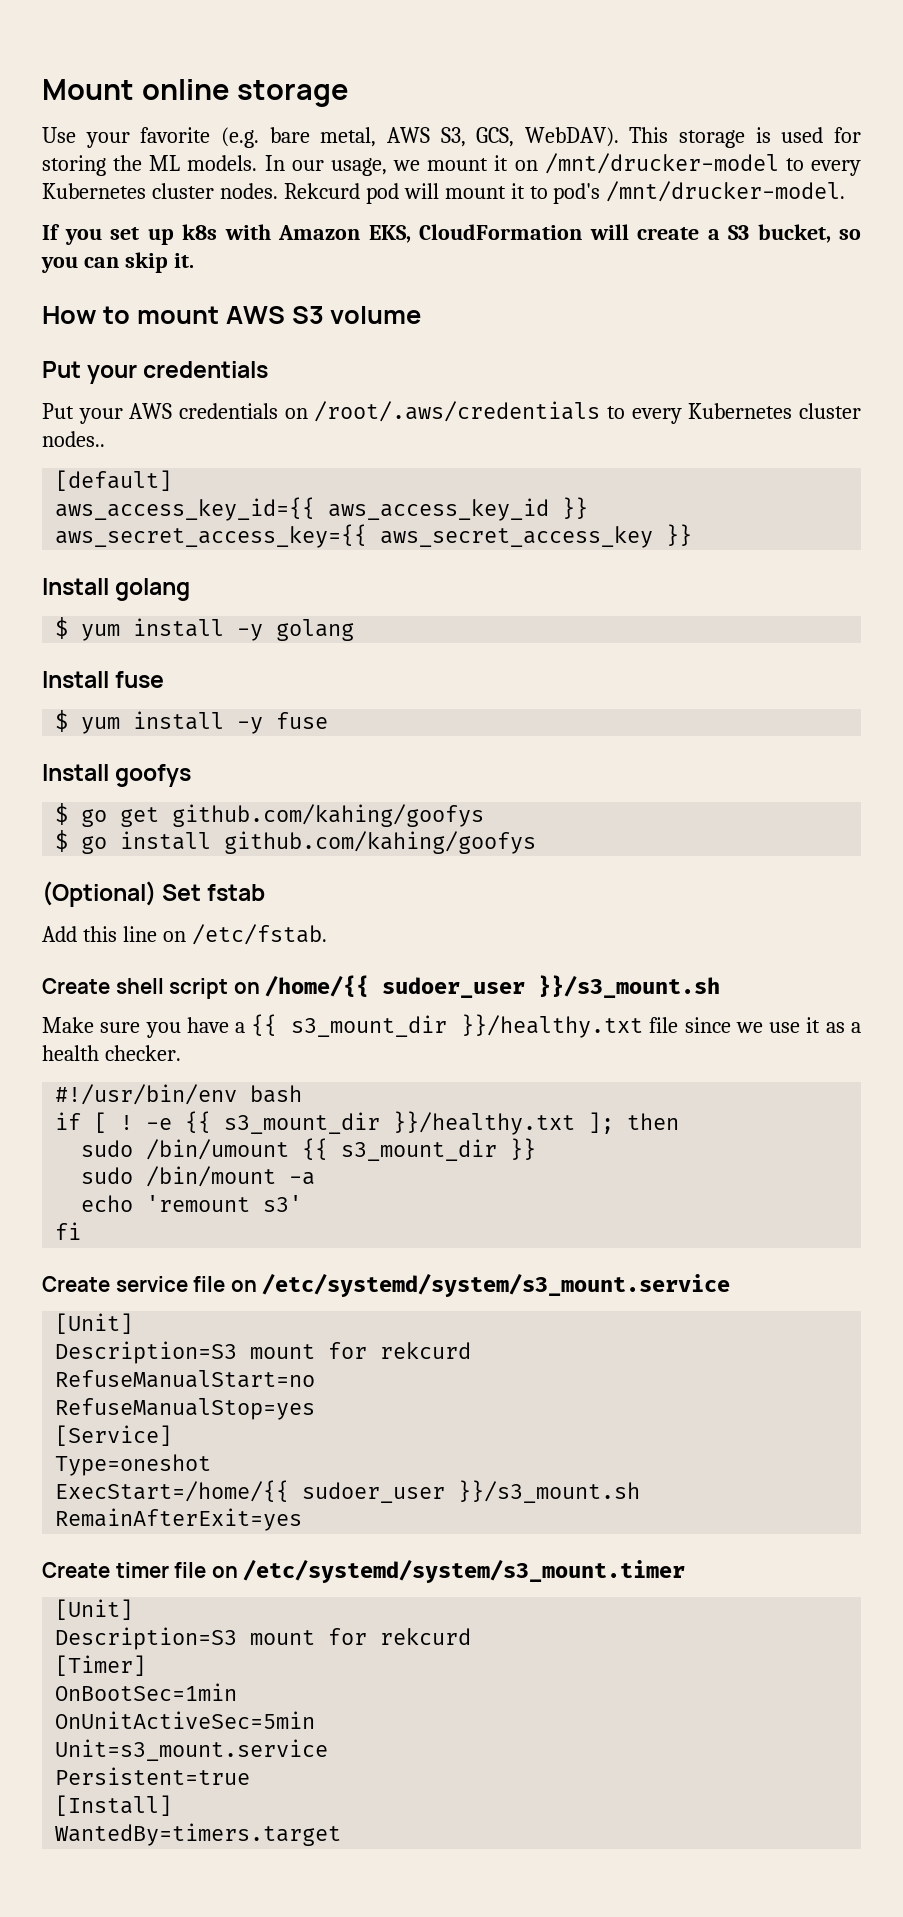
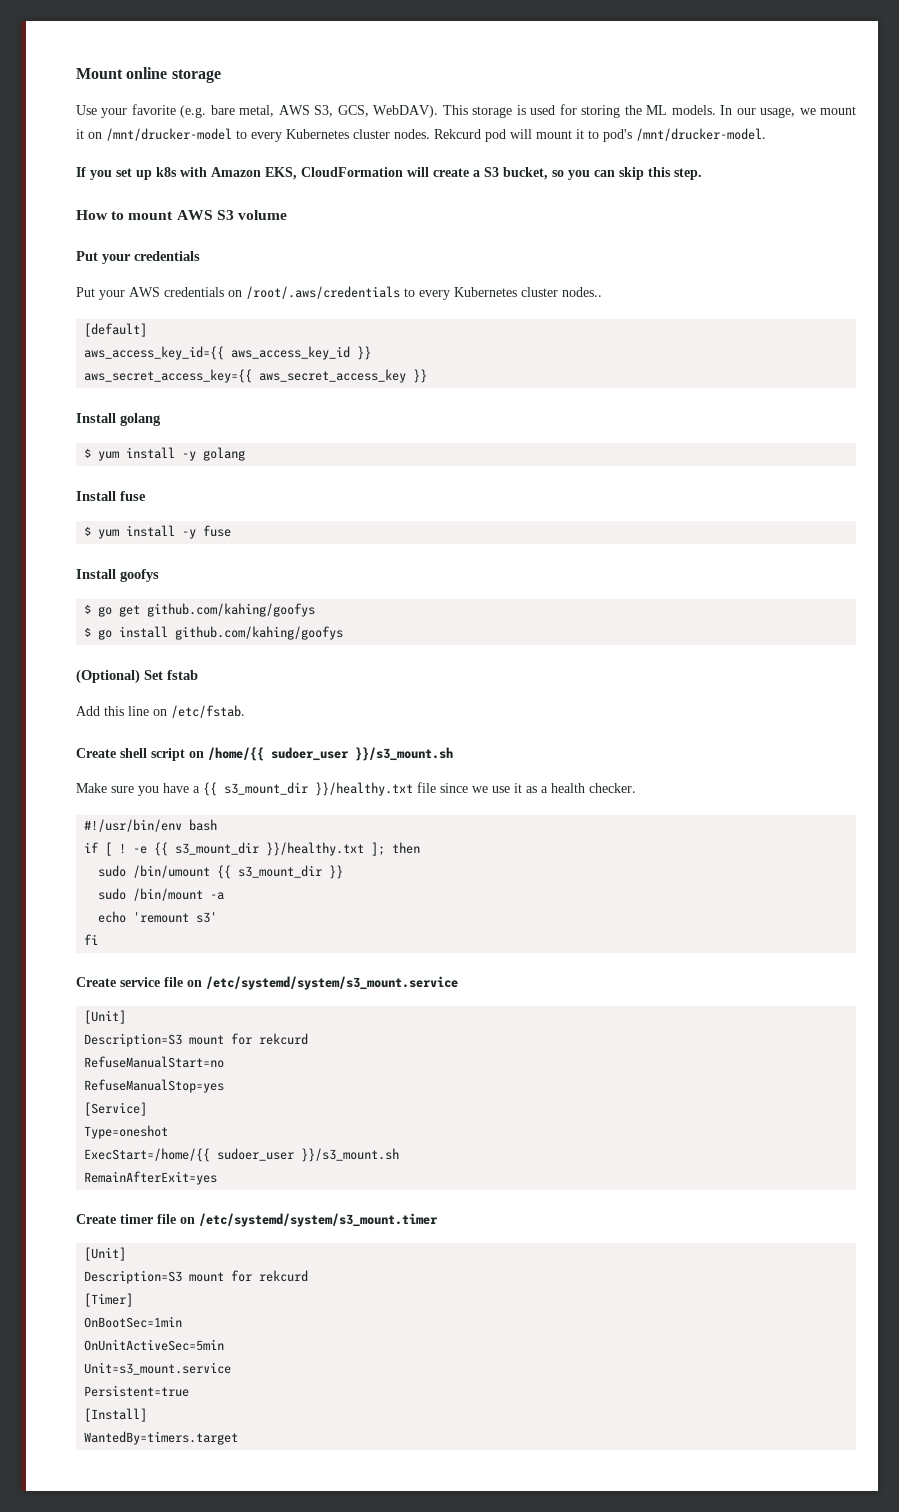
- If you set up k8s with Amazon EKS, CloudFormation will create a S3 bucket, so you can skip it.
+ If you set up k8s with Amazon EKS, CloudFormation will create a S3 bucket, so you can skip this step.

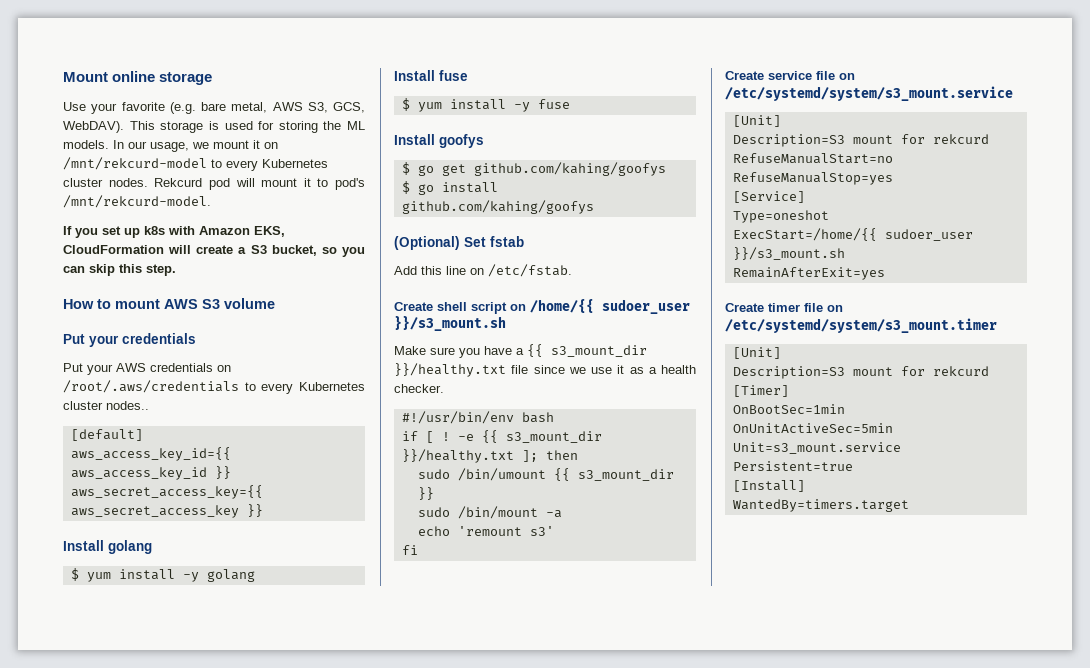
- In our usage, we mount it on /mnt/drucker-model to every Kubernetes cluster nodes.
+ In our usage, we mount it on /mnt/rekcurd-model to every Kubernetes cluster nodes.
- Rekcurd pod will mount it to pod's /mnt/drucker-model.
+ Rekcurd pod will mount it to pod's /mnt/rekcurd-model.

